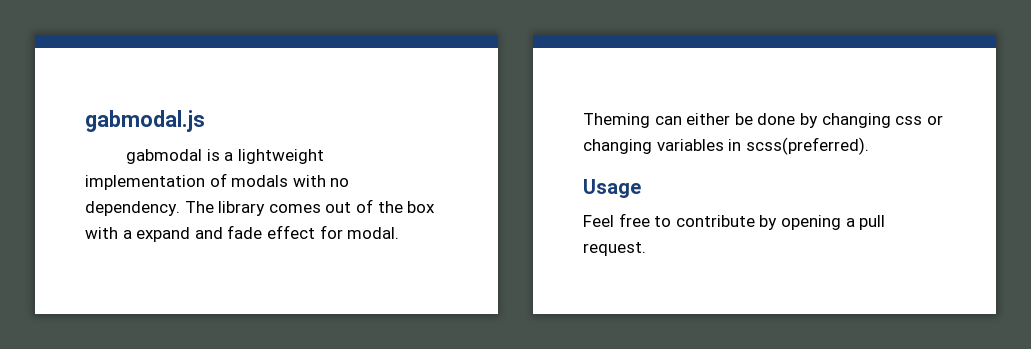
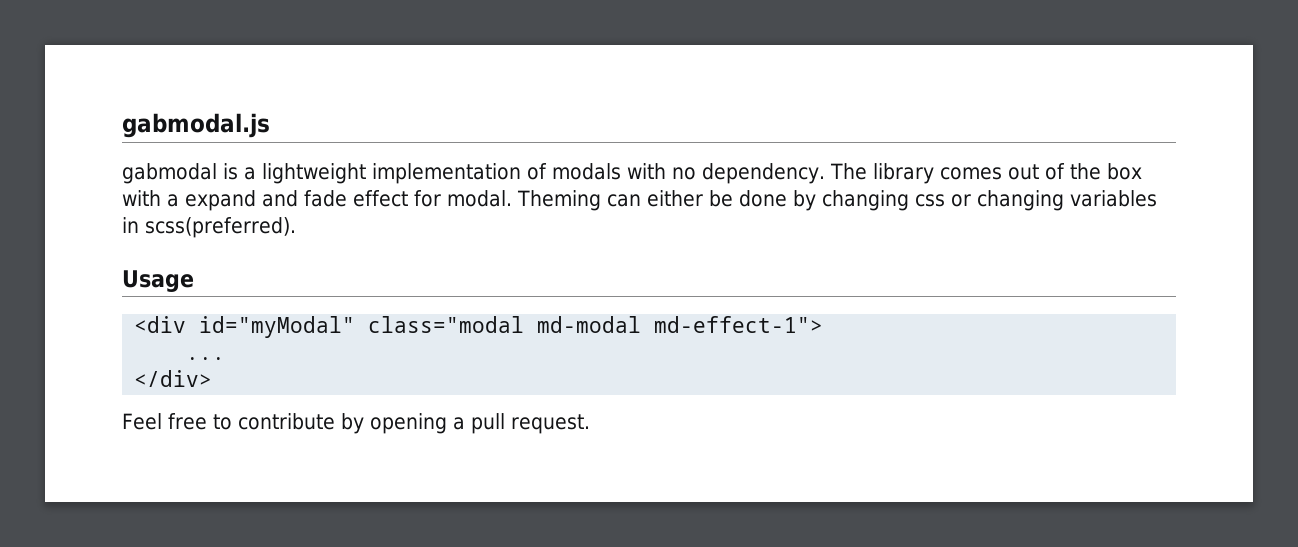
+ <div id="myModal" class="modal md-modal md-effect-1">
+ ...
+ </div>

